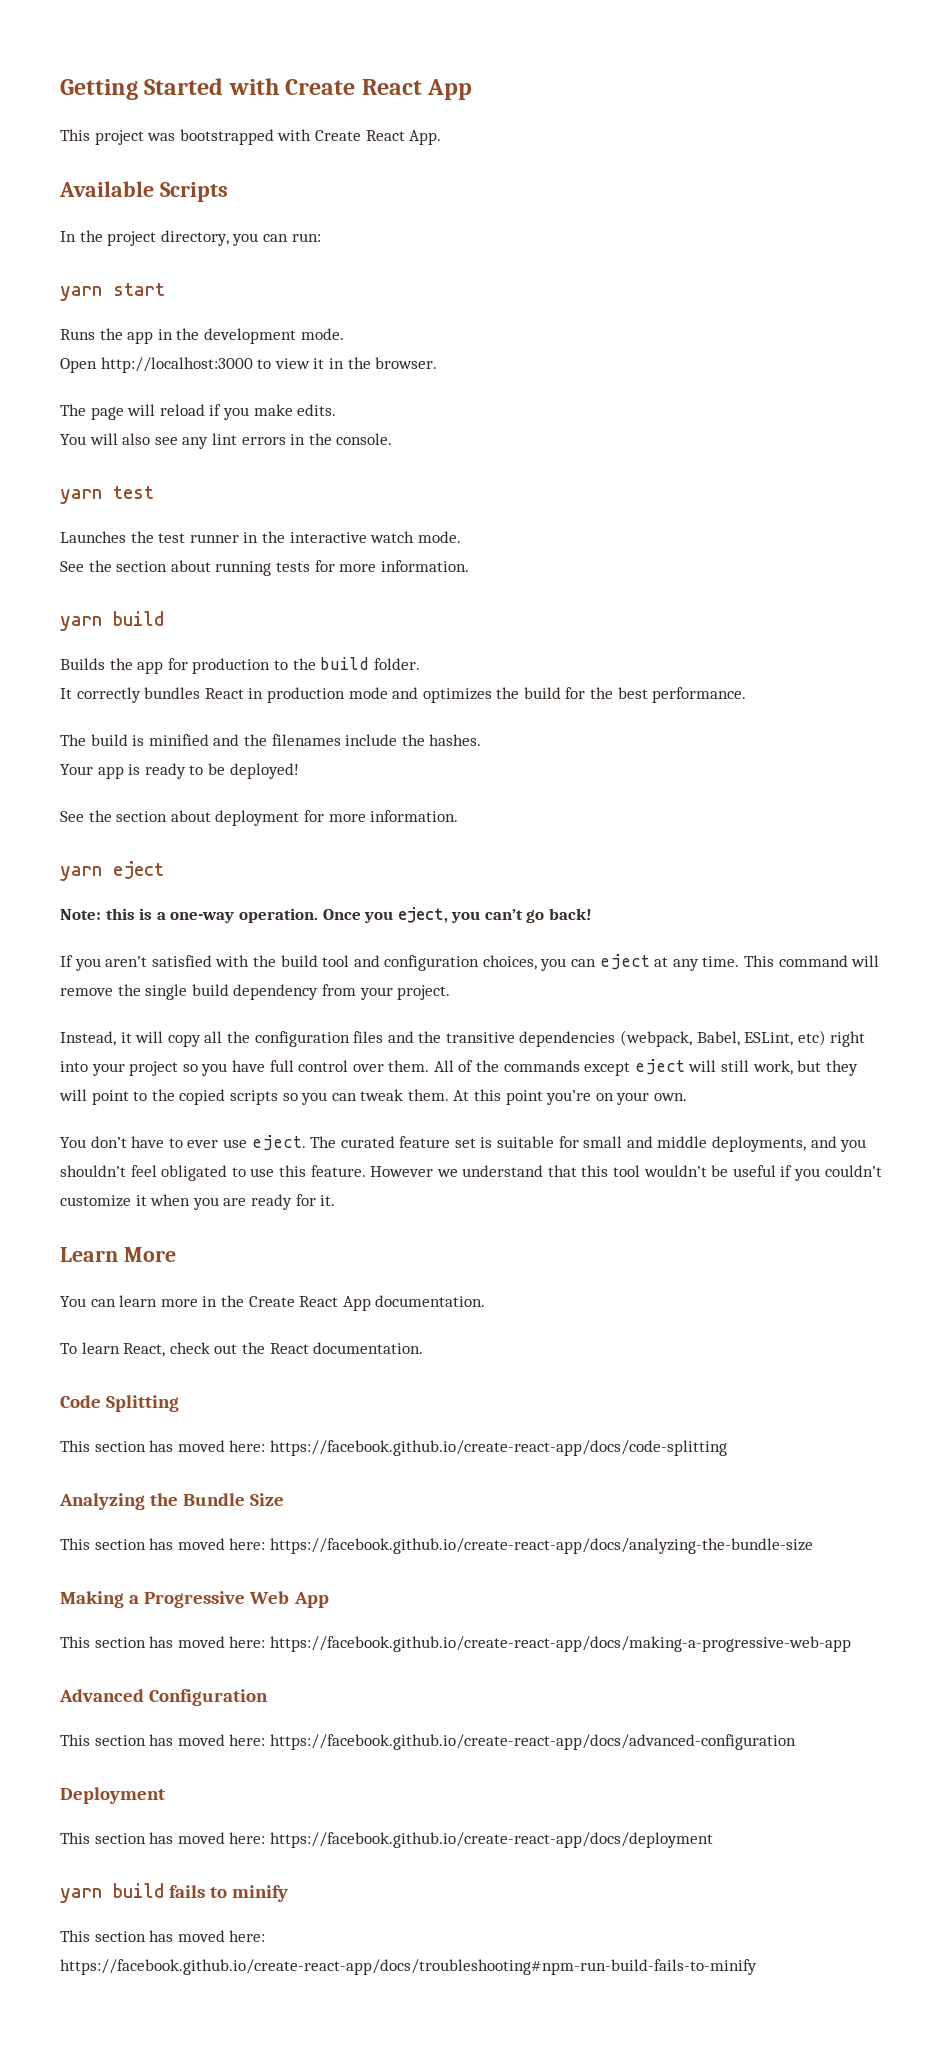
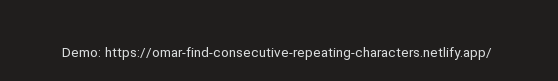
- Getting Started with Create React App
- This project was bootstrapped with Create React App.
- Available Scripts
- In the project directory, you can run:
- yarn start
- Runs the app in the development mode.
- Open http://localhost:3000 to view it in the browser.
- The page will reload if you make edits.
- You will also see any lint errors in the console.
- yarn test
- Launches the test runner in the interactive watch mode.
- See the section about running tests for more information.
- yarn build
- Builds the app for production to the build folder.
- It correctly bundles React in production mode and optimizes the build for the best performance.
- The build is minified and the filenames include the hashes.
- Your app is ready to be deployed!
- See the section about deployment for more information.
- yarn eject
- Note: this is a one-way operation. Once you eject, you can’t go back!
- If you aren’t satisfied with the build tool and configuration choices, you can eject at any time. This command will remove the single build dependency from your project.
- Instead, it will copy all the configuration files and the transitive dependencies (webpack, Babel, ESLint, etc) right into your project so you have full control over them. All of the commands except eject will still work, but they will point to the copied scripts so you can tweak them. At this point you’re on your own.
- You don’t have to ever use eject. The curated feature set is suitable for small and middle deployments, and you shouldn’t feel obligated to use this feature. However we understand that this tool wouldn’t be useful if you couldn’t customize it when you are ready for it.
- Learn More
- You can learn more in the Create React App documentation.
- To learn React, check out the React documentation.
- Code Splitting
- This section has moved here: https://facebook.github.io/create-react-app/docs/code-splitting
- Analyzing the Bundle Size
- This section has moved here: https://facebook.github.io/create-react-app/docs/analyzing-the-bundle-size
- Making a Progressive Web App
- This section has moved here: https://facebook.github.io/create-react-app/docs/making-a-progressive-web-app
- Advanced Configuration
- This section has moved here: https://facebook.github.io/create-react-app/docs/advanced-configuration
- Deployment
- This section has moved here: https://facebook.github.io/create-react-app/docs/deployment
- yarn build fails to minify
- This section has moved here: https://facebook.github.io/create-react-app/docs/troubleshooting#npm-run-build-fails-to-minify
+ Demo: https://omar-find-consecutive-repeating-characters.netlify.app/

